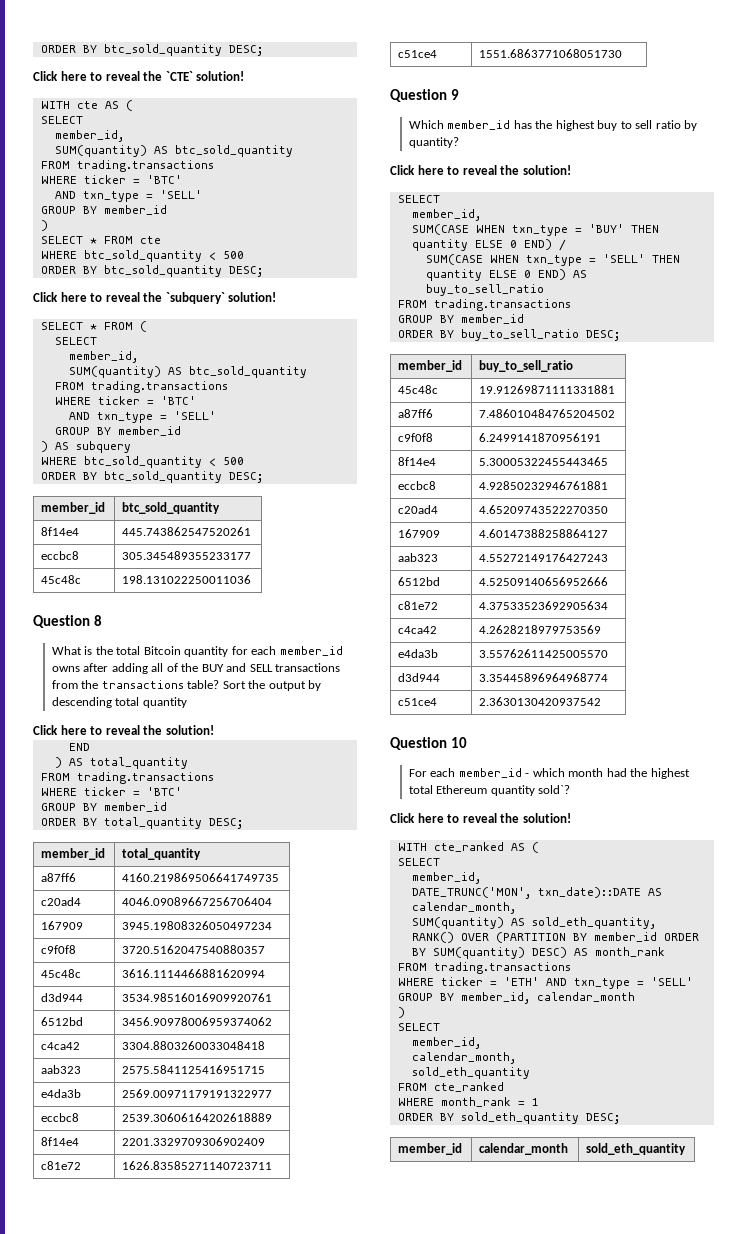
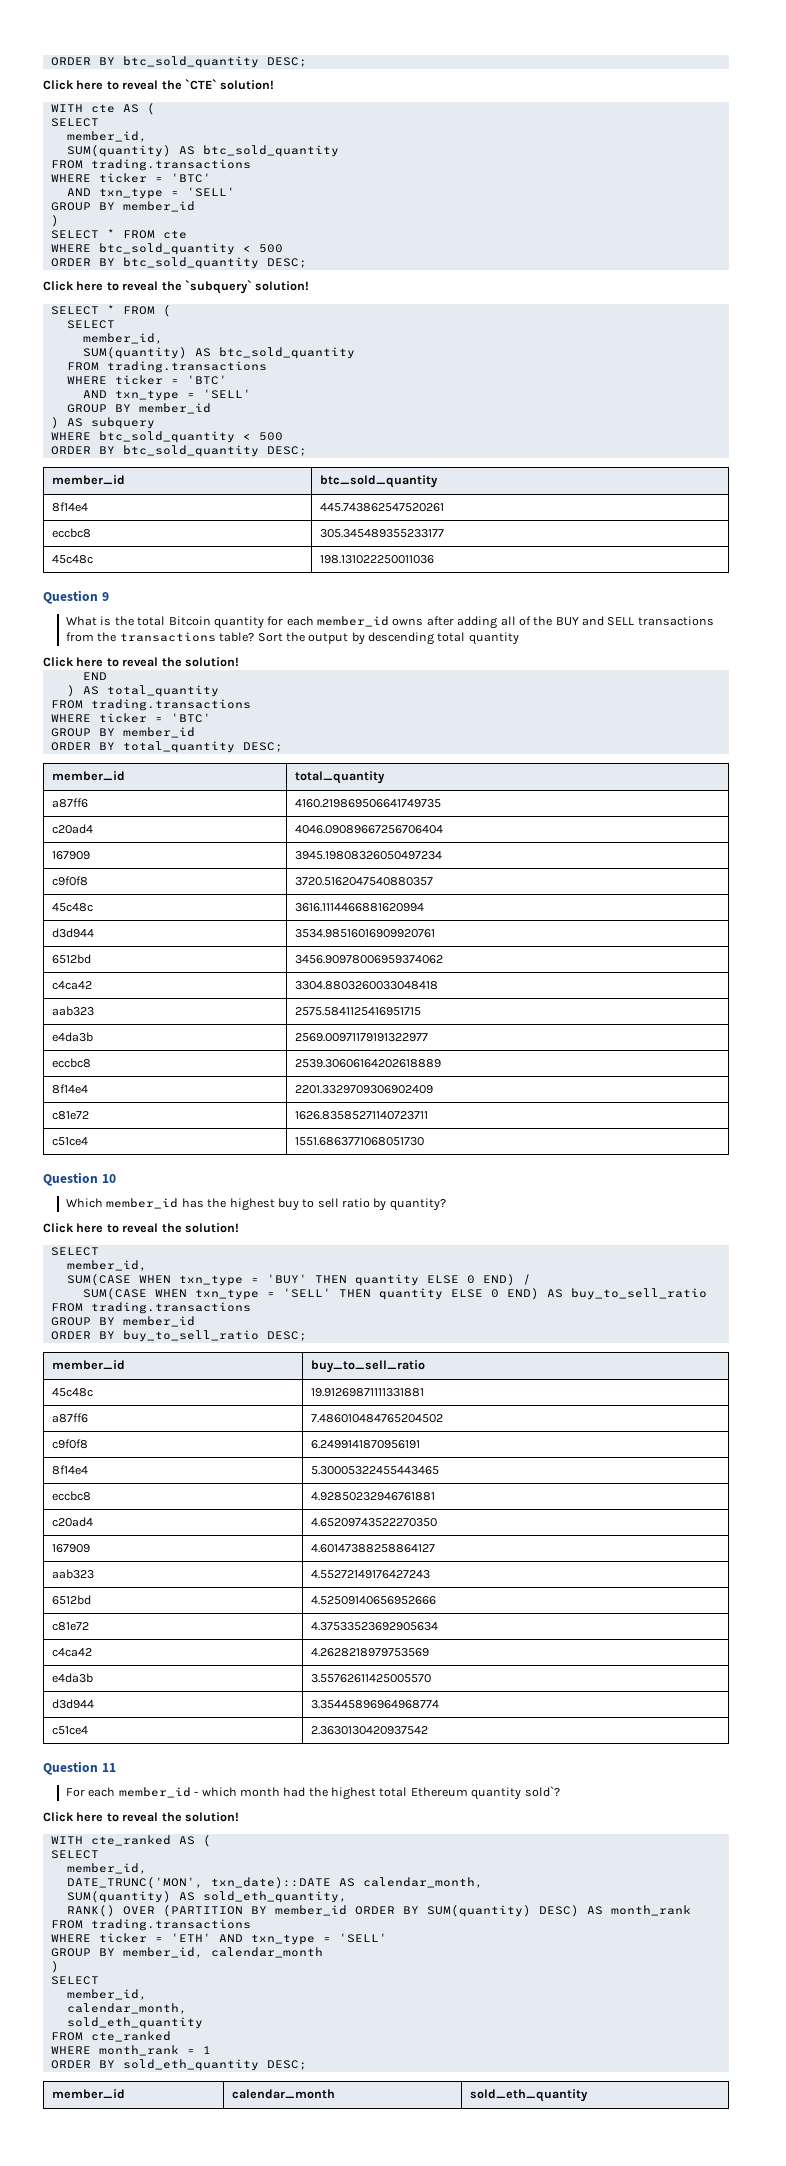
- Question 8
+ Question 9
- Question 9
+ Question 10
- Question 10
+ Question 11

